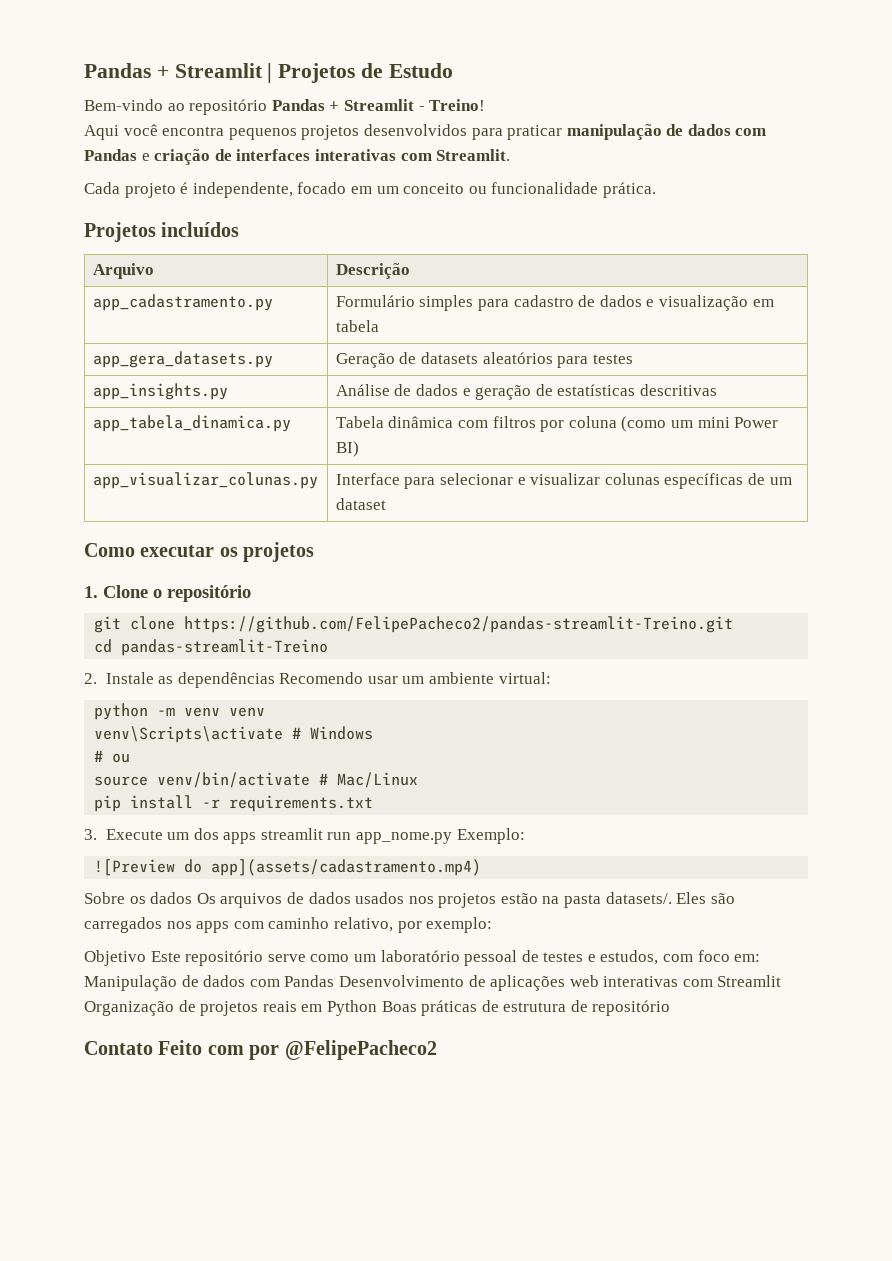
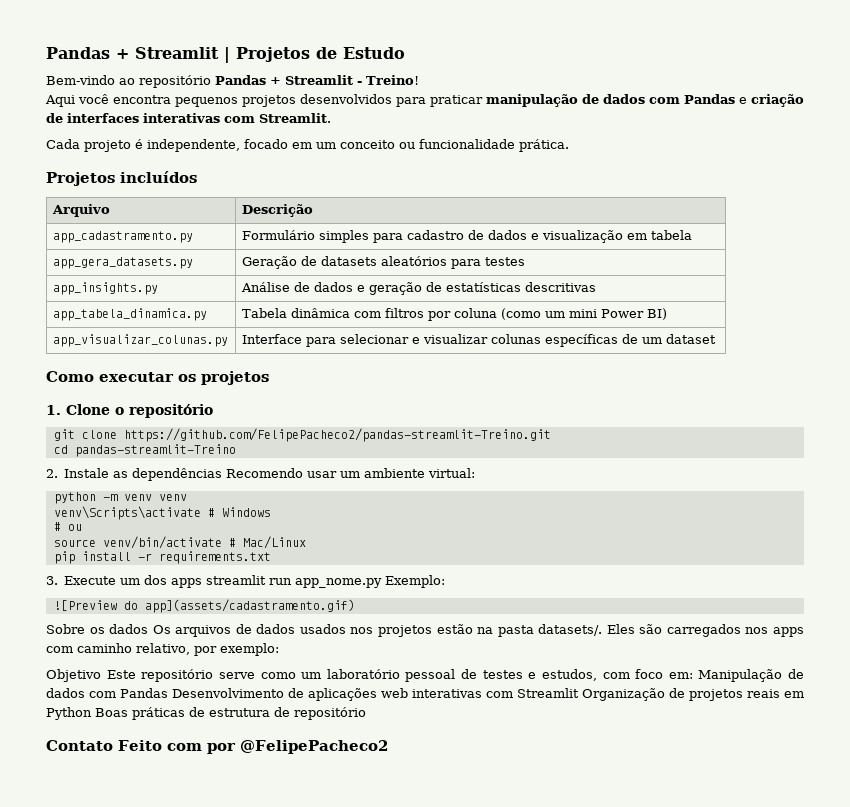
- ![Preview do app](assets/cadastramento.mp4)
+ ![Preview do app](assets/cadastramento.gif)

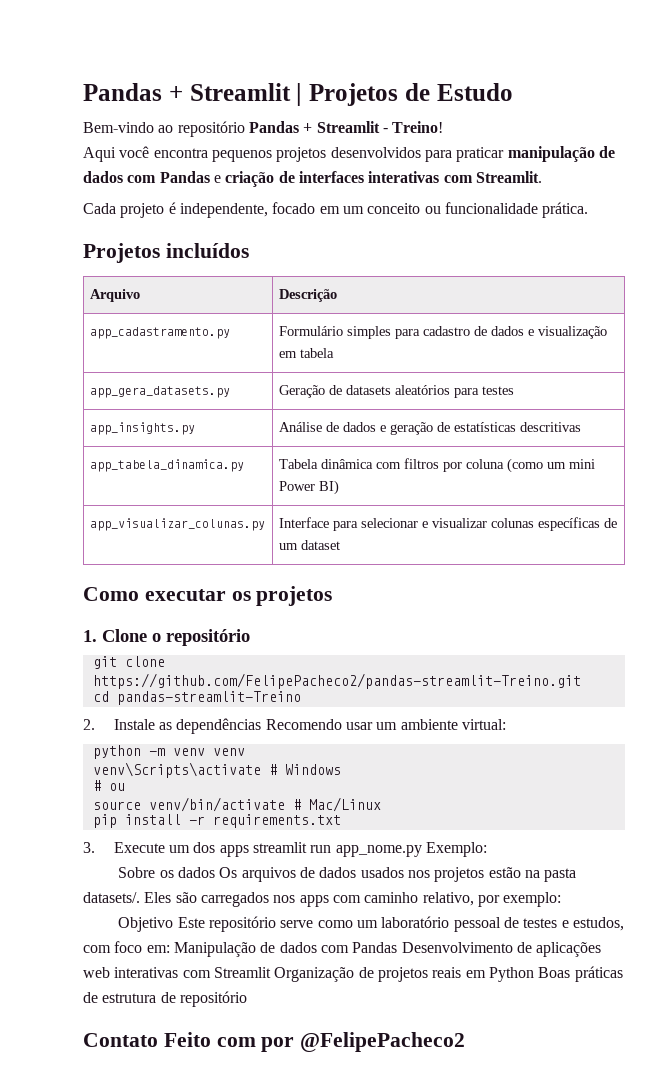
- ![Preview do app](assets/cadastramento.gif)

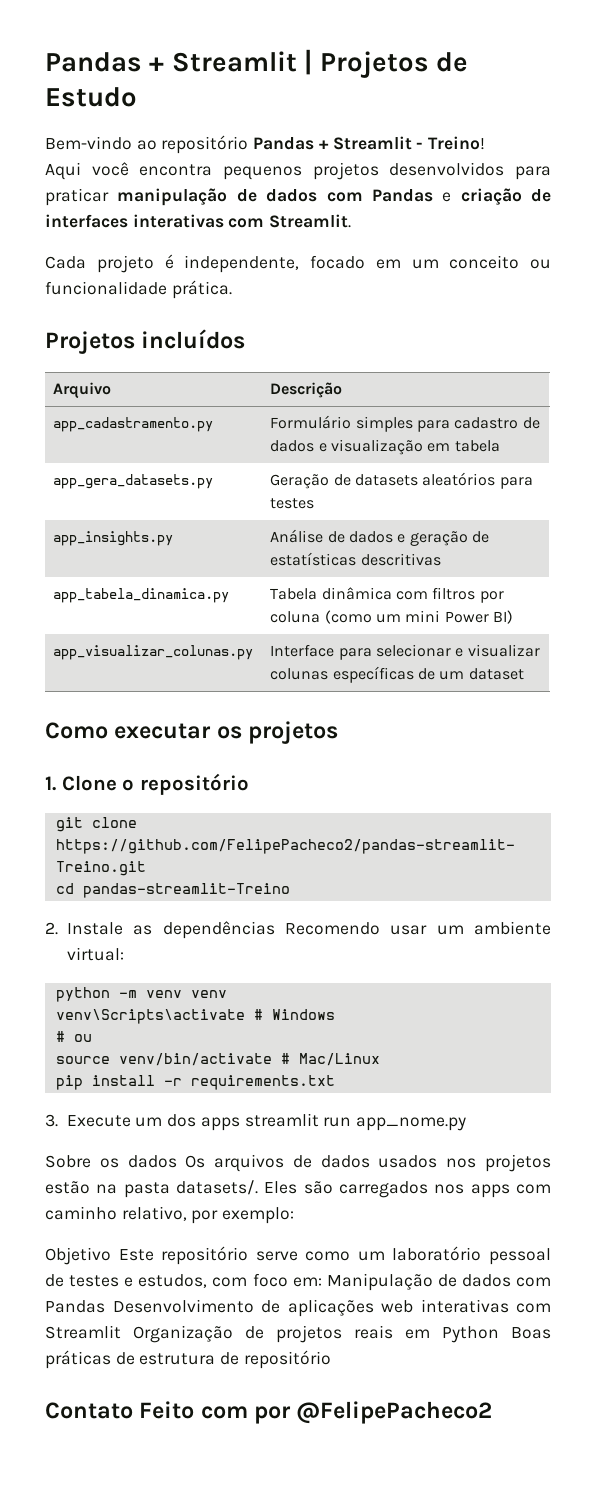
- 3. Execute um dos apps streamlit run app_nome.py Exemplo:
+ 3. Execute um dos apps streamlit run app_nome.py

